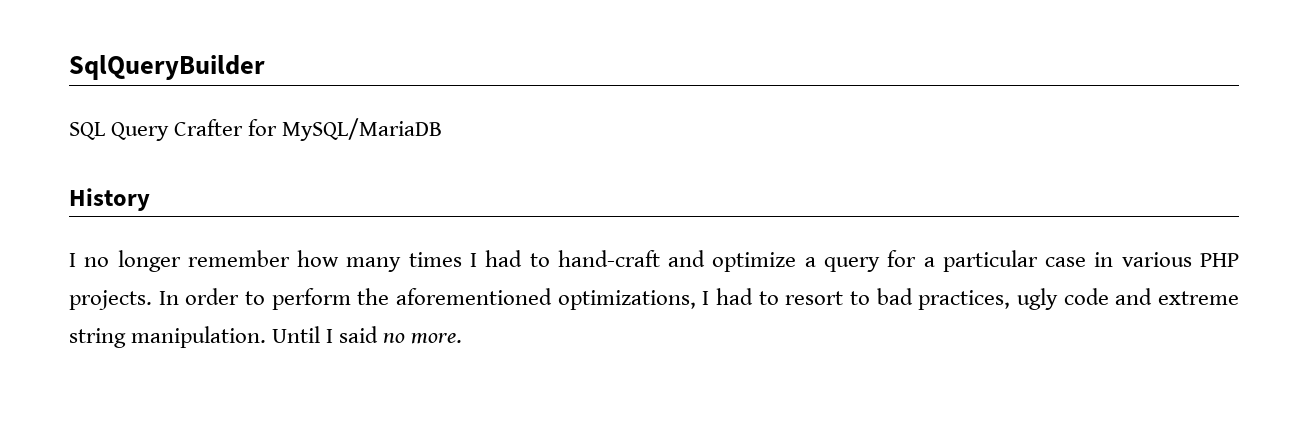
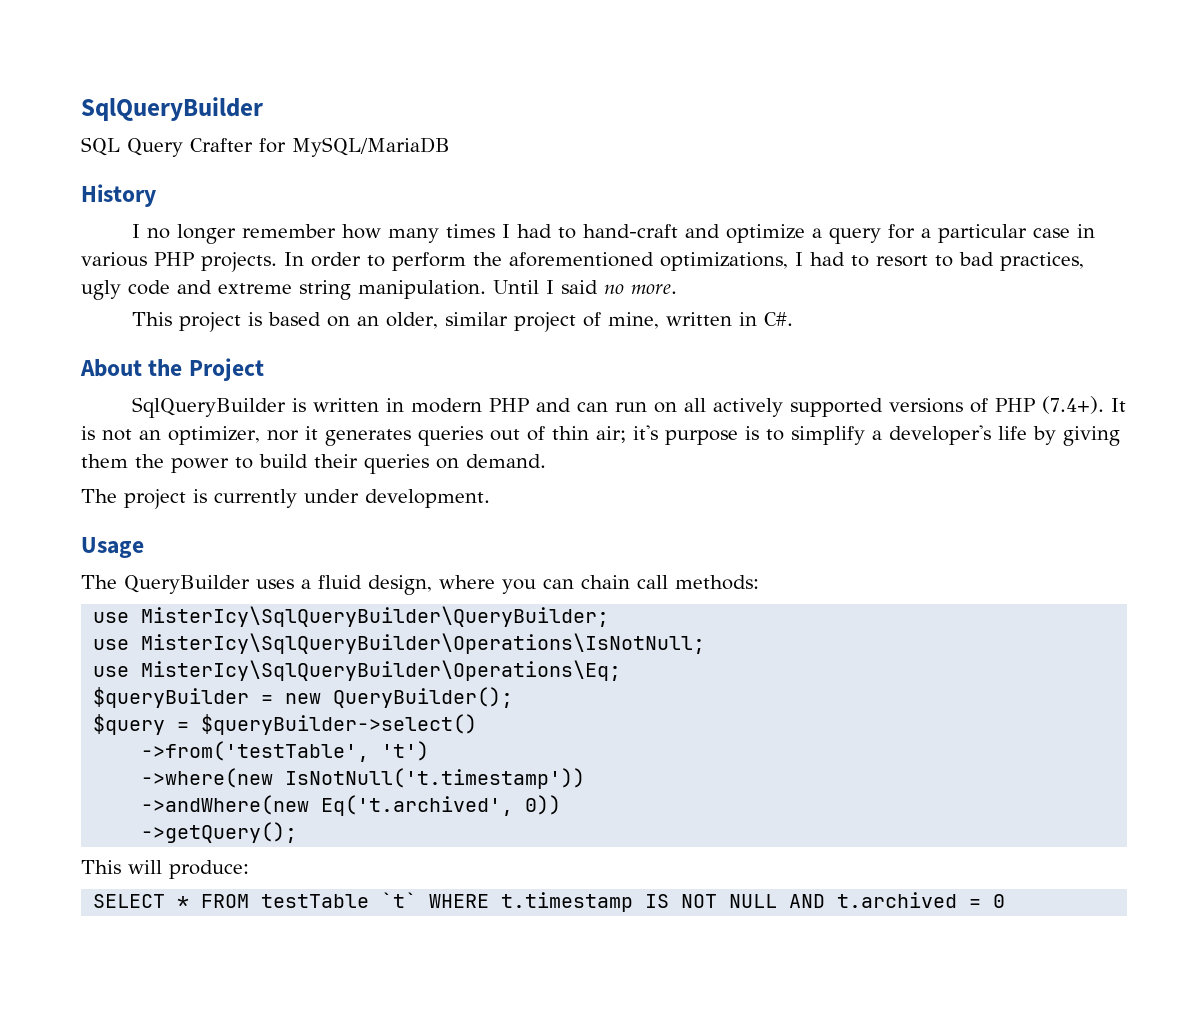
+ This project is based on an older, similar project of mine, written in C#.
+ About the Project
+ SqlQueryBuilder is written in modern PHP and can run on all actively supported versions of PHP (7.4+). It is not an optimizer, nor it generates queries out of thin air; it's purpose is to simplify a developer's life by giving them the power to build their queries on demand.
+ The project is currently under development.
+ Usage
+ The QueryBuilder uses a fluid design, where you can chain call methods:
+ use MisterIcy\SqlQueryBuilder\QueryBuilder;
+ use MisterIcy\SqlQueryBuilder\Operations\IsNotNull;
+ use MisterIcy\SqlQueryBuilder\Operations\Eq;
+ $queryBuilder = new QueryBuilder();
+ $query = $queryBuilder->select()
+ ->from('testTable', 't')
+ ->where(new IsNotNull('t.timestamp'))
+ ->andWhere(new Eq('t.archived', 0))
+ ->getQuery();
+ This will produce:
+ SELECT * FROM testTable `t` WHERE t.timestamp IS NOT NULL AND t.archived = 0

